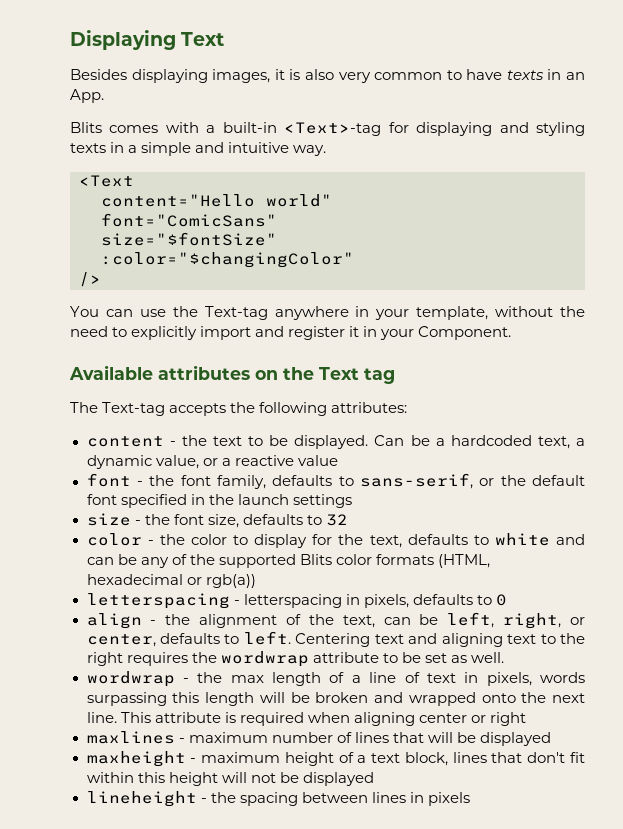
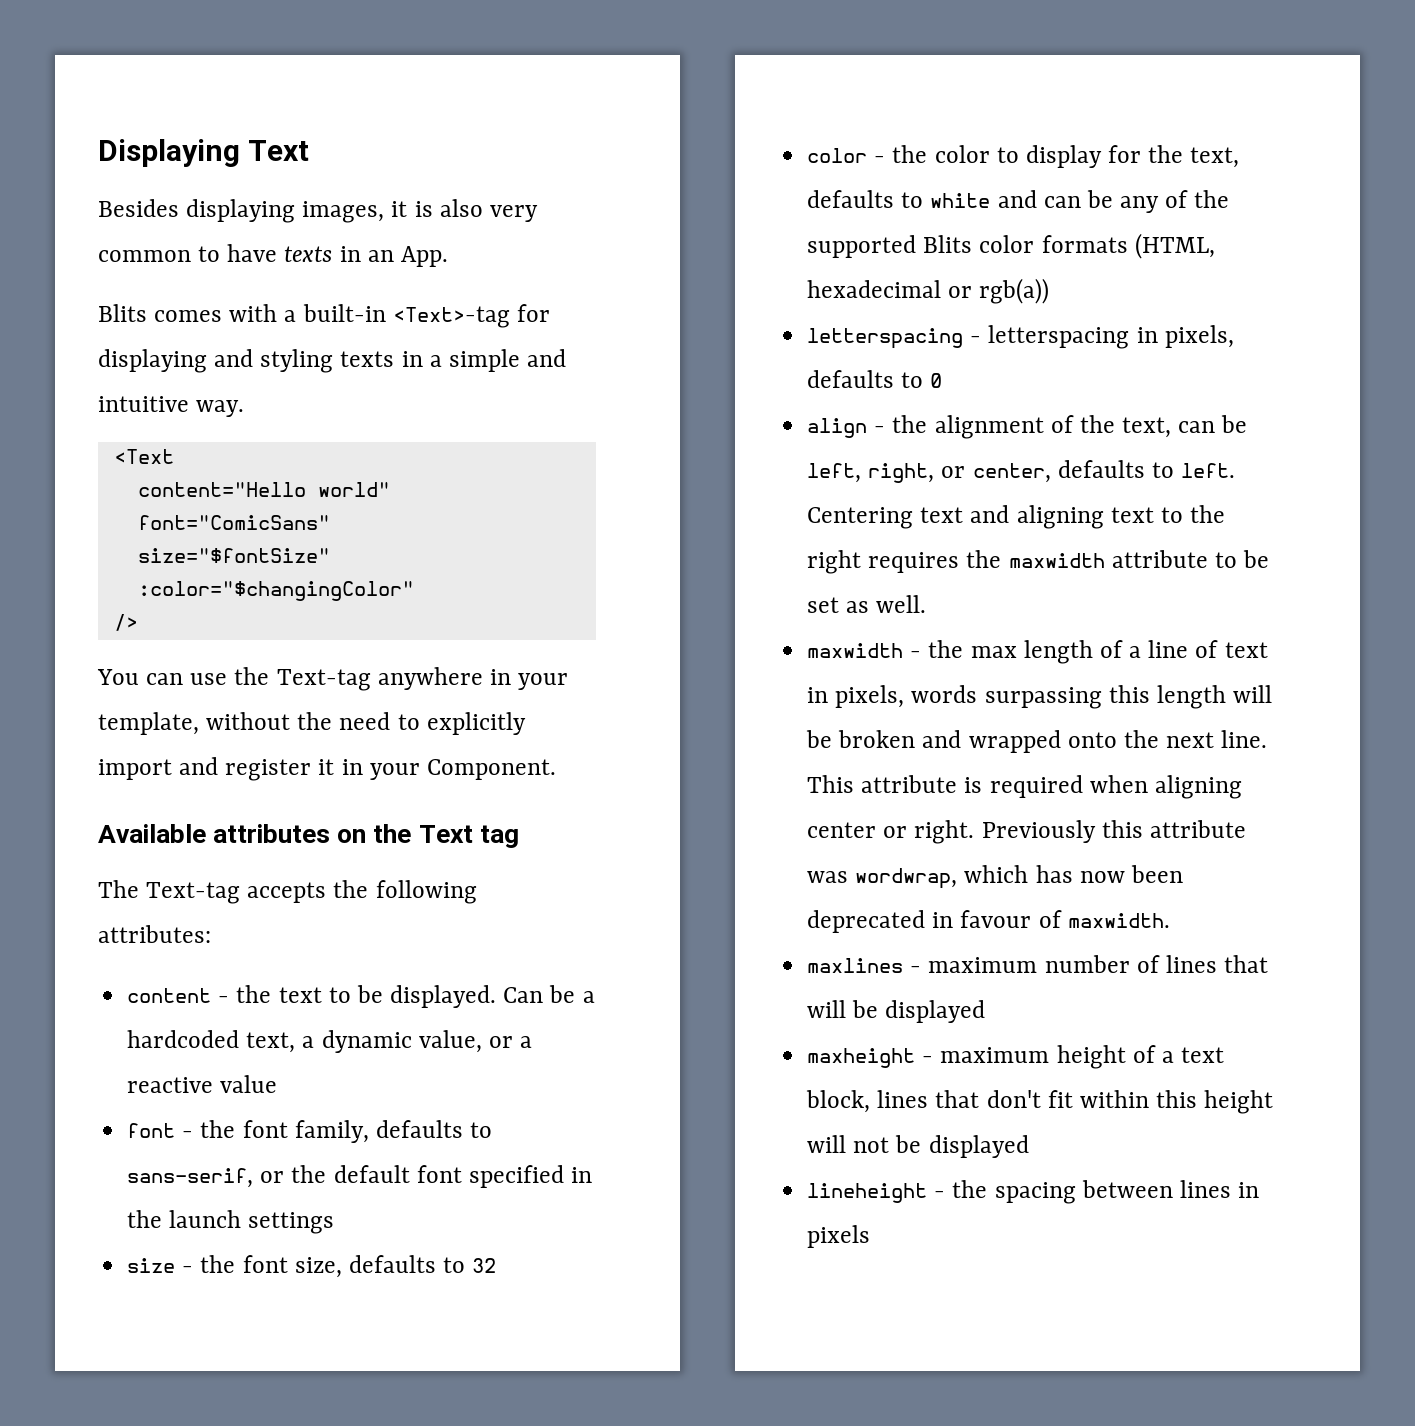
- Centering text and aligning text to the right requires the wordwrap attribute to be set as well.
+ Centering text and aligning text to the right requires the maxwidth attribute to be set as well.
- wordwrap - the max length of a line of text in pixels, words surpassing this length will be broken and wrapped onto the next line.
+ maxwidth - the max length of a line of text in pixels, words surpassing this length will be broken and wrapped onto the next line.
- This attribute is required when aligning center or right
+ This attribute is required when aligning center or right. Previously this attribute was wordwrap, which has now been deprecated in favour of maxwidth.

